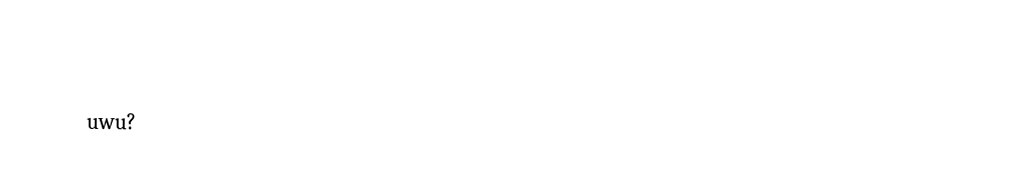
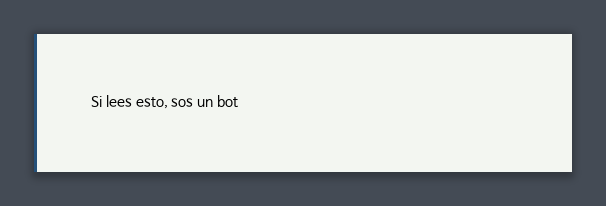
- uwu?
+ Si lees esto, sos un bot

